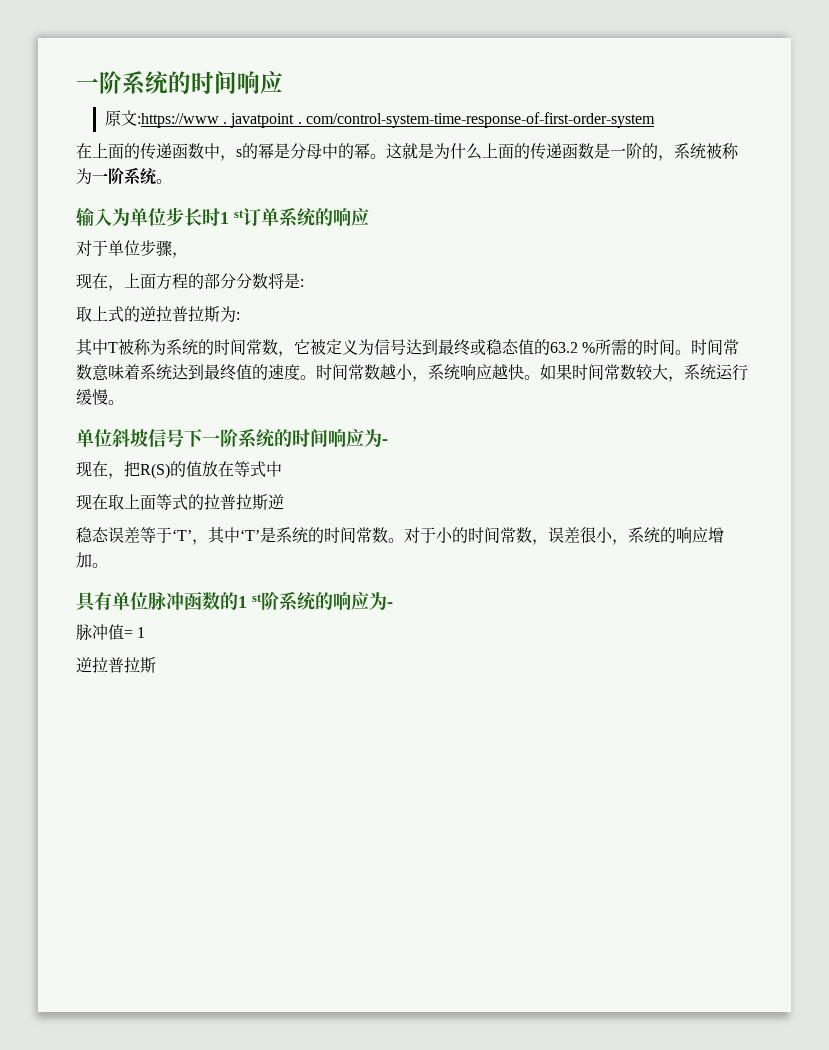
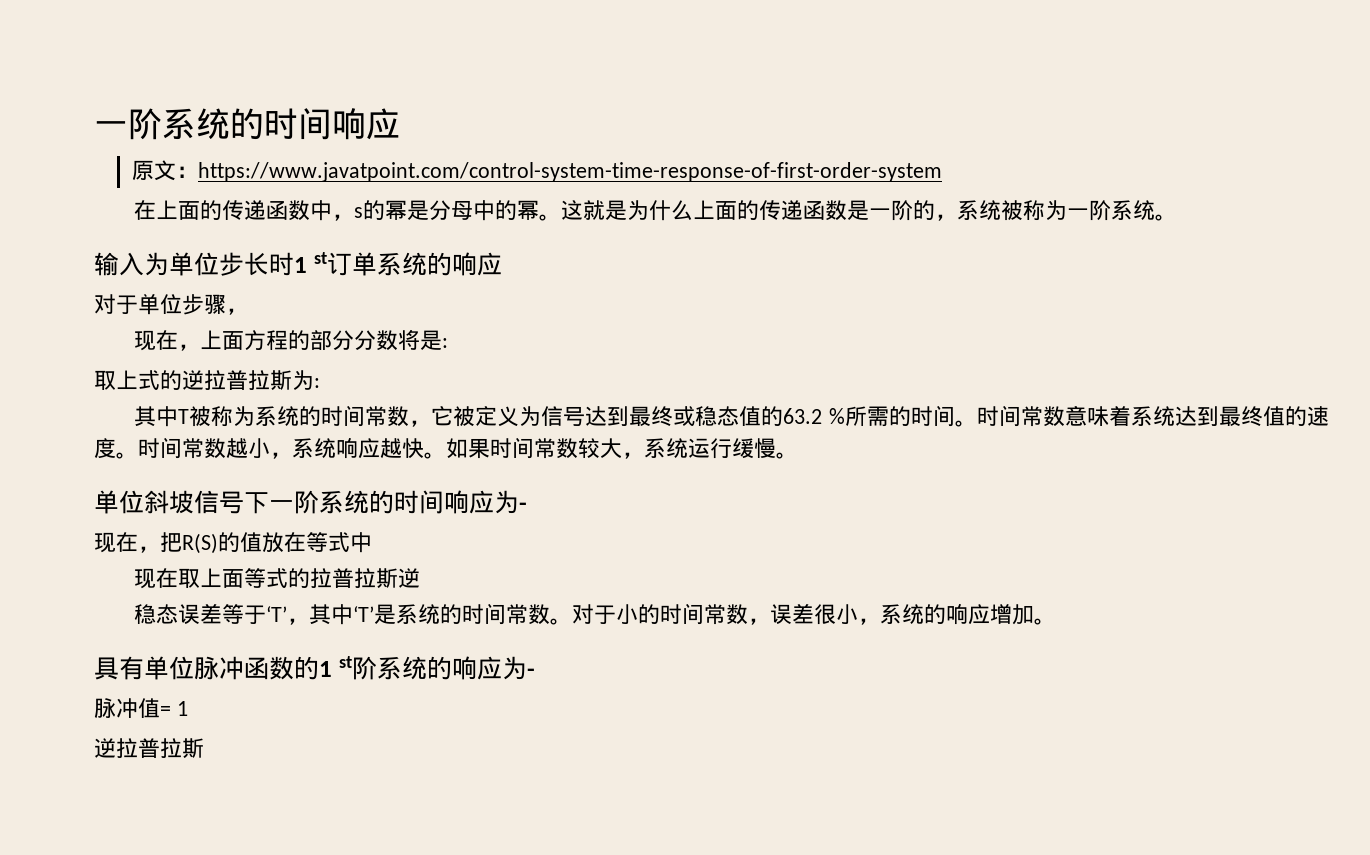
- 原文:https://www . javatpoint . com/control-system-time-response-of-first-order-system
+ 原文：https://www.javatpoint.com/control-system-time-response-of-first-order-system

